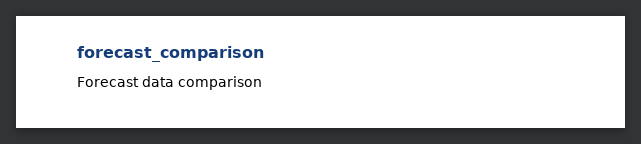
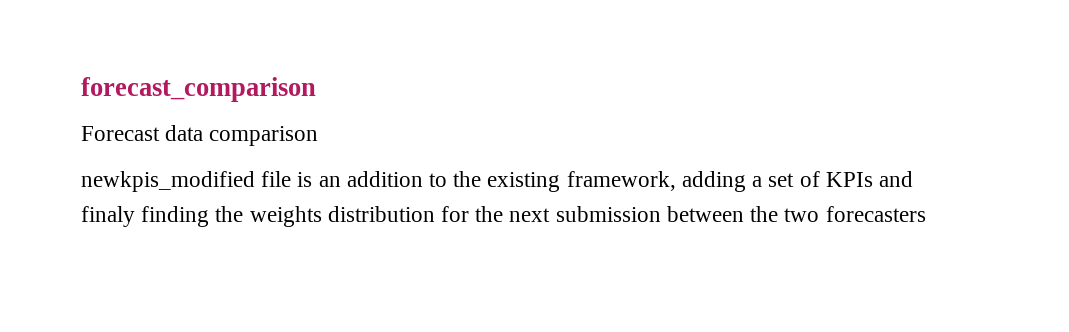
+ newkpis_modified file is an addition to the existing framework, adding a set of KPIs and finaly finding the weights distribution for the next submission between the two forecasters

